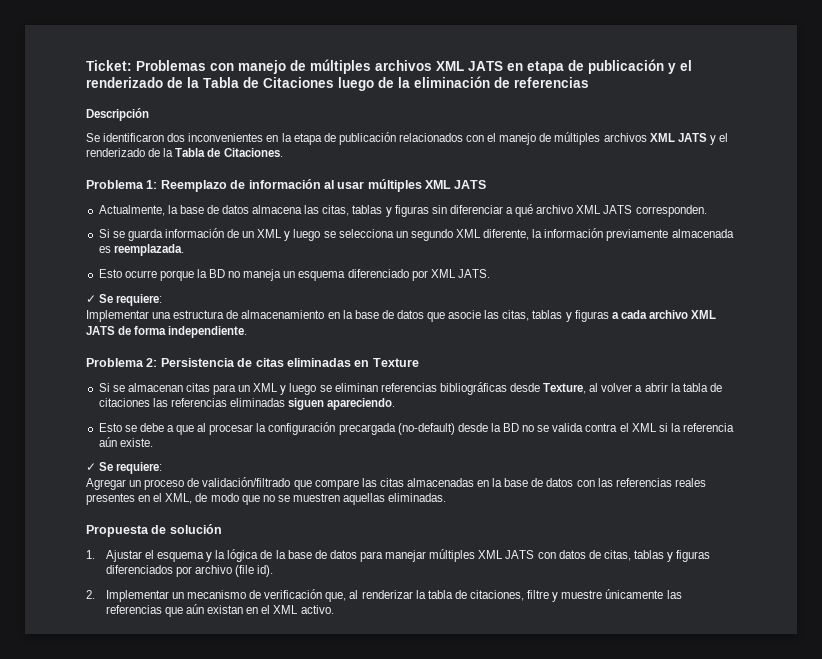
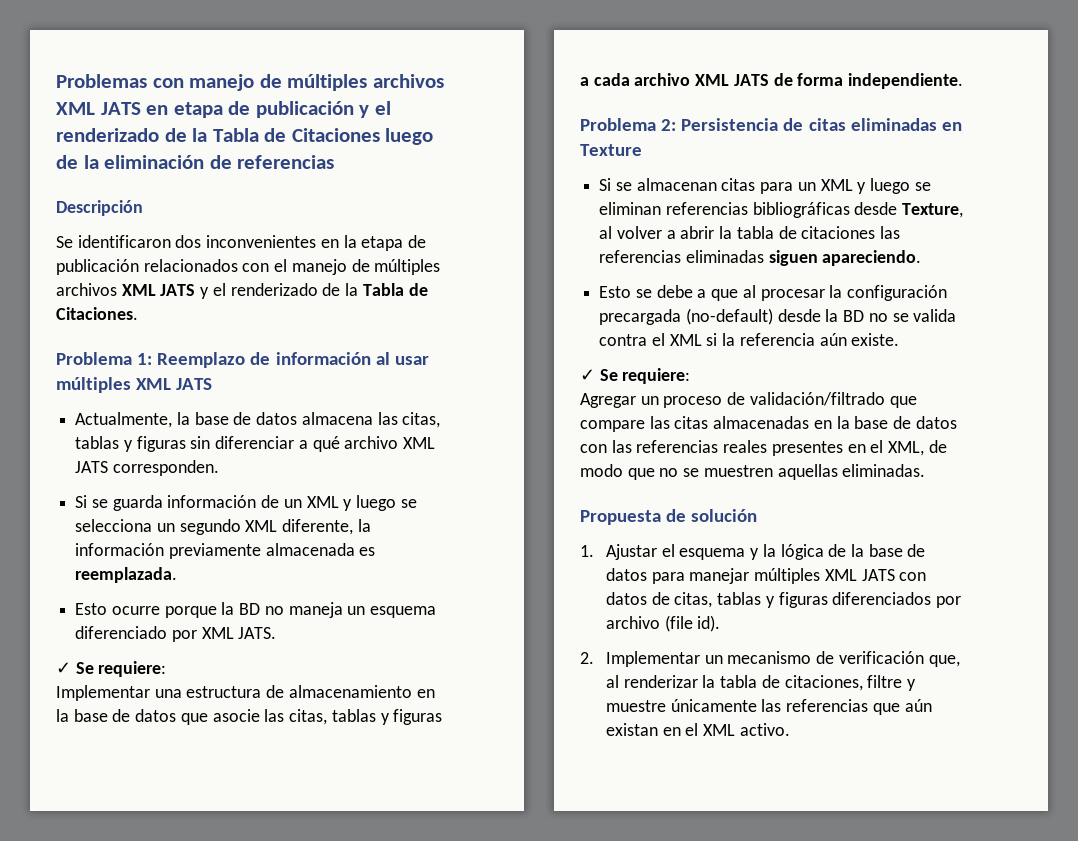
- Ticket: Problemas con manejo de múltiples archivos XML JATS en etapa de publicación y el renderizado de la Tabla de Citaciones luego de la eliminación de referencias
+ Problemas con manejo de múltiples archivos XML JATS en etapa de publicación y el renderizado de la Tabla de Citaciones luego de la eliminación de referencias

